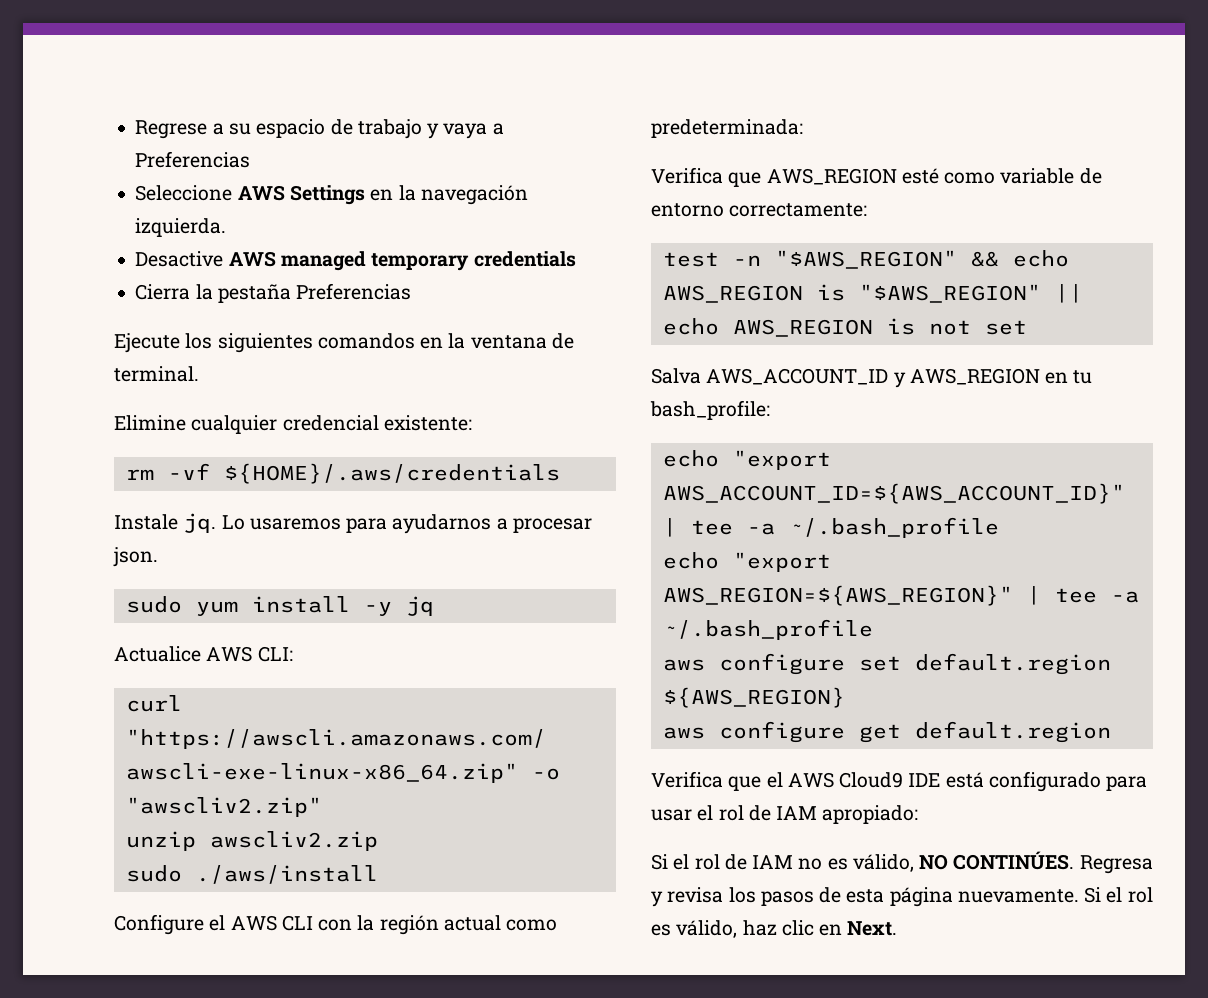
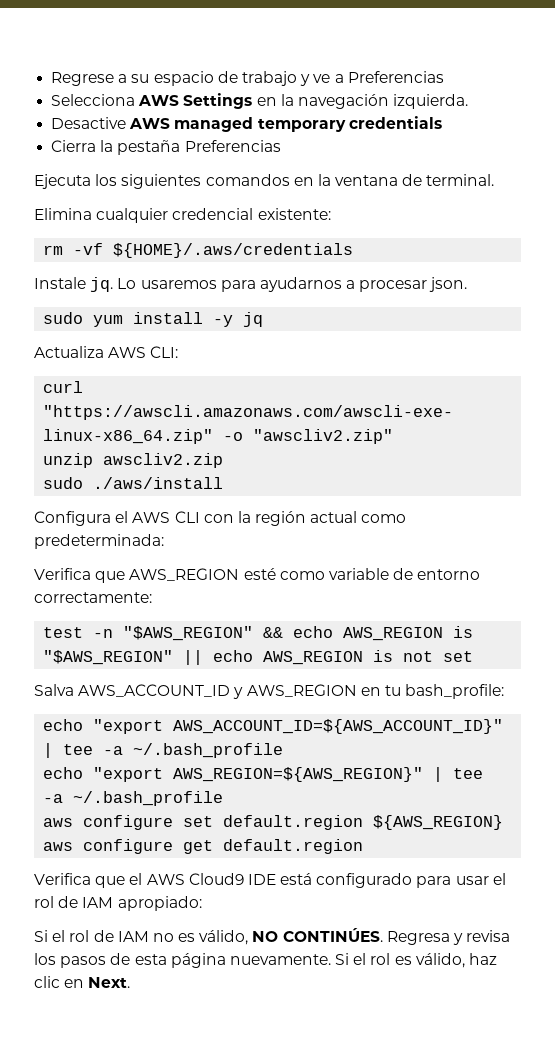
- Regrese a su espacio de trabajo y vaya a Preferencias
+ Regrese a su espacio de trabajo y ve a Preferencias
- Seleccione AWS Settings en la navegación izquierda.
+ Selecciona AWS Settings en la navegación izquierda.
- Ejecute los siguientes comandos en la ventana de terminal.
+ Ejecuta los siguientes comandos en la ventana de terminal.
- Elimine cualquier credencial existente:
+ Elimina cualquier credencial existente:
- Actualice AWS CLI:
+ Actualiza AWS CLI:
- Configure el AWS CLI con la región actual como predeterminada:
+ Configura el AWS CLI con la región actual como predeterminada:

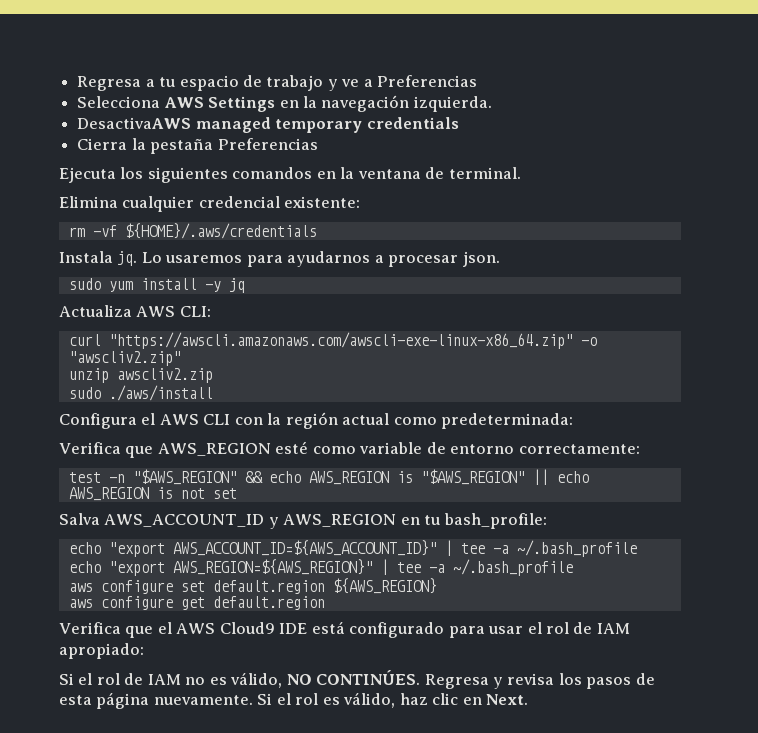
- Regrese a su espacio de trabajo y ve a Preferencias
+ Regresa a tu espacio de trabajo y ve a Preferencias
- Desactive AWS managed temporary credentials
+ DesactivaAWS managed temporary credentials
- Instale jq.
+ Instala jq.

